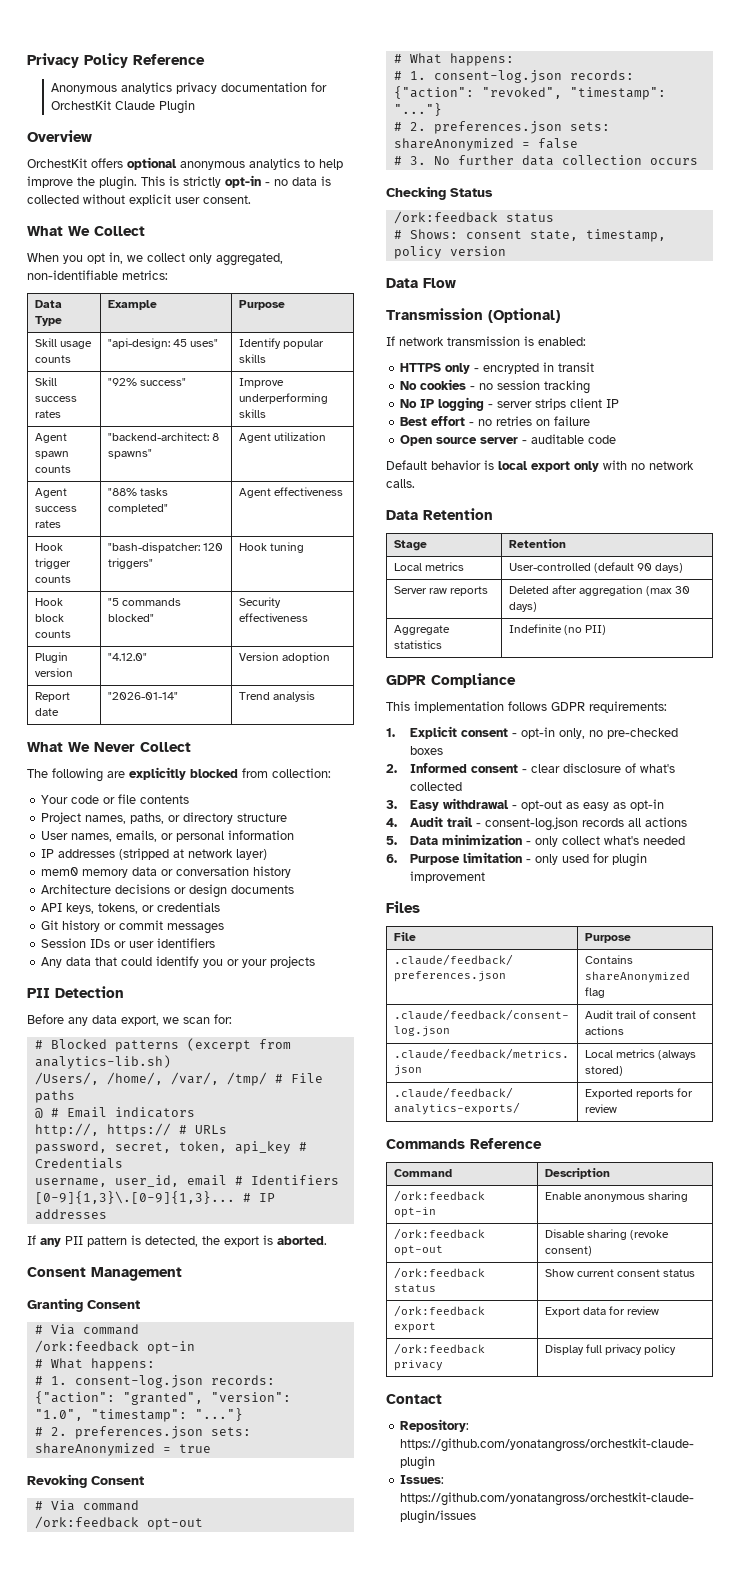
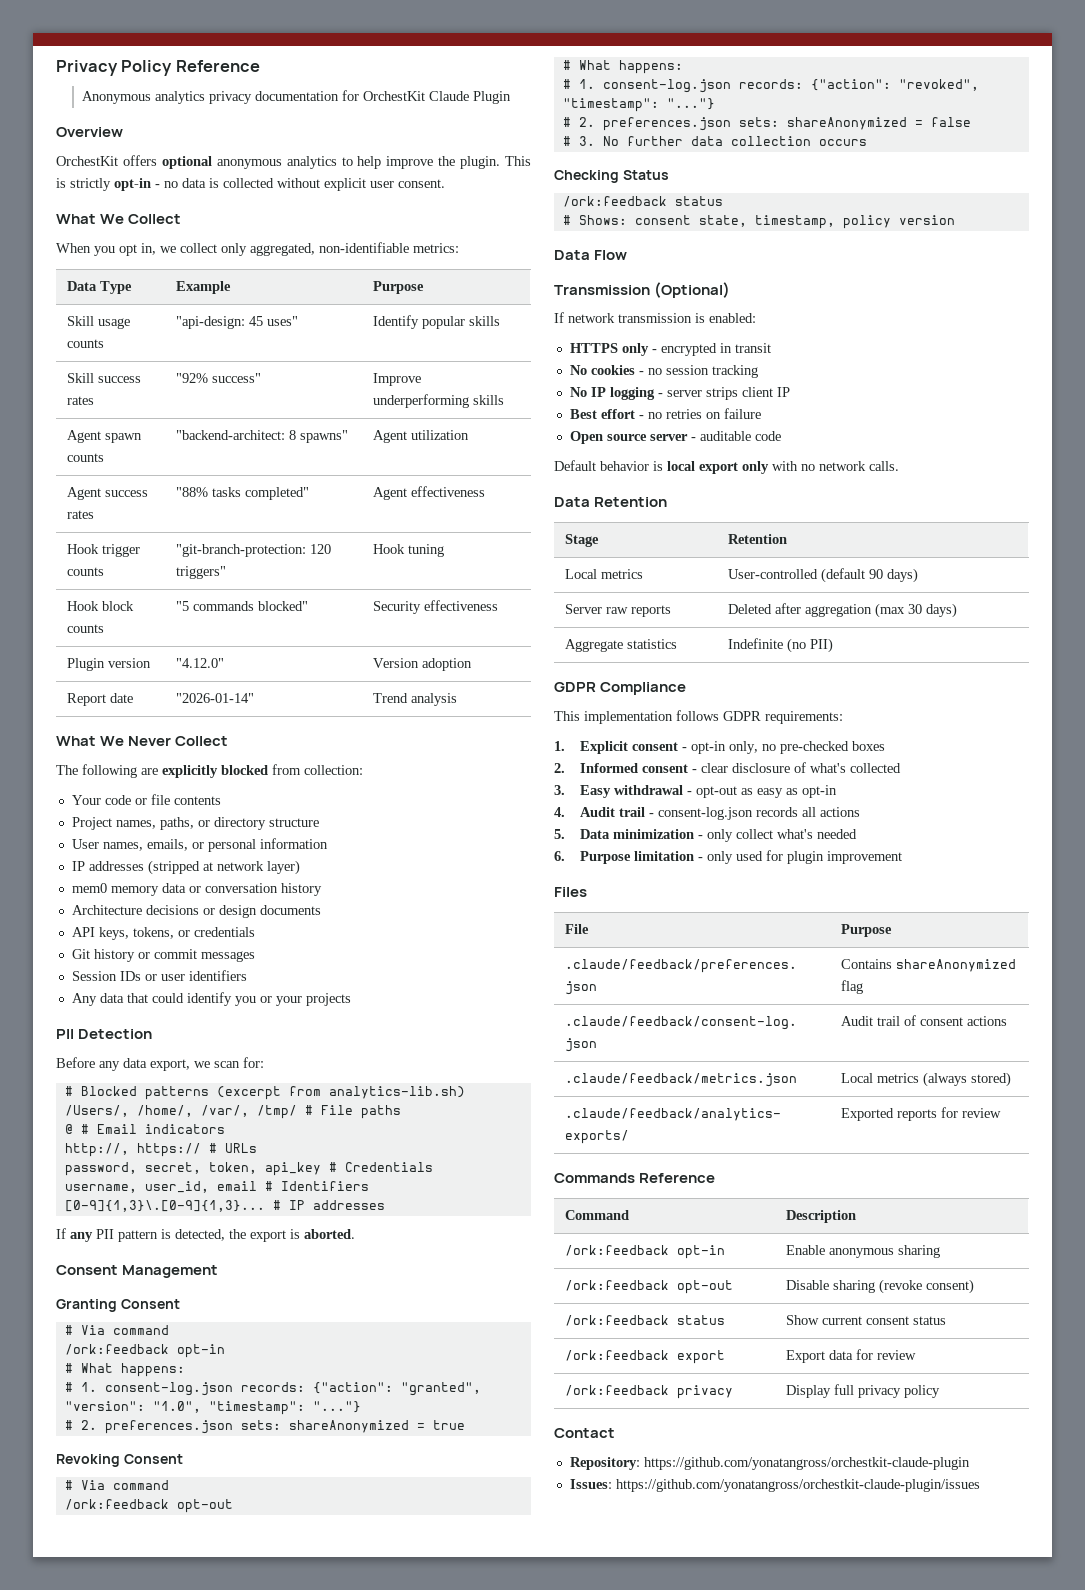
- Hook trigger counts | "bash-dispatcher: 120 triggers" | Hook tuning
+ Hook trigger counts | "git-branch-protection: 120 triggers" | Hook tuning

